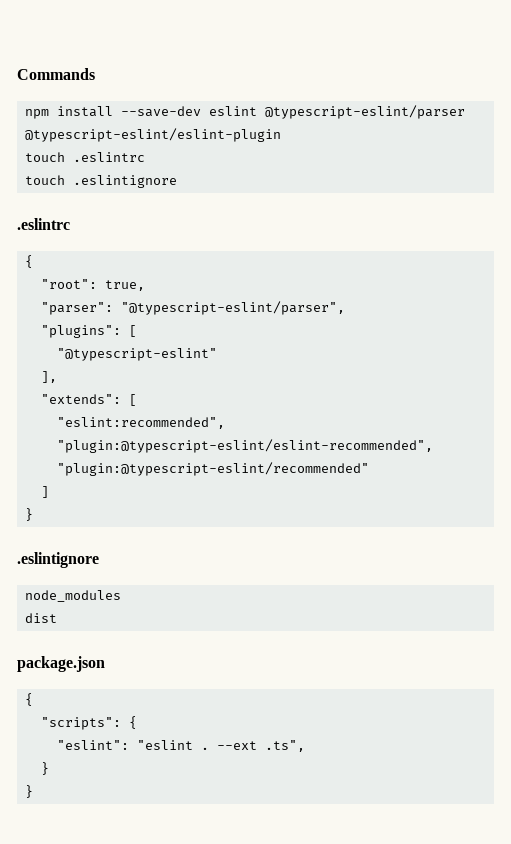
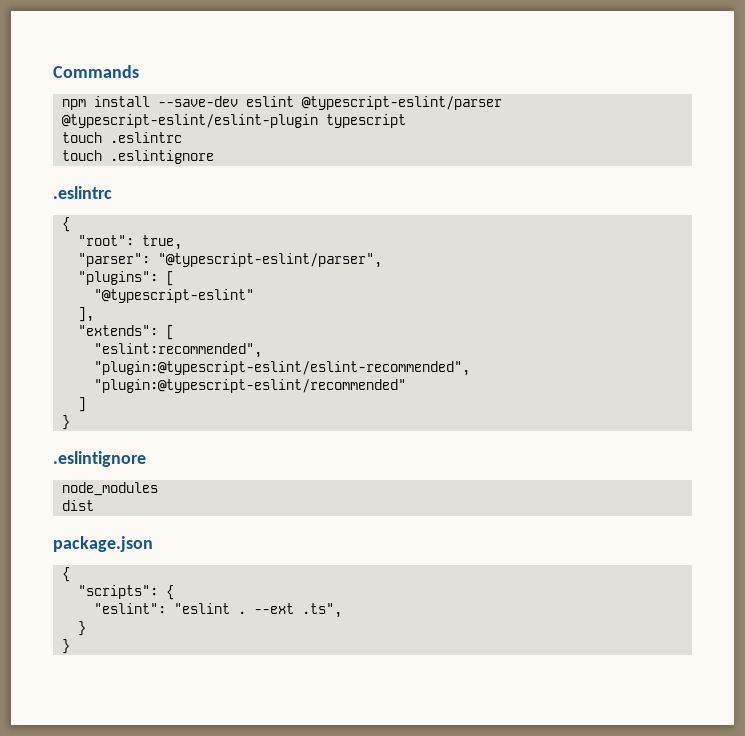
- npm install --save-dev eslint @typescript-eslint/parser @typescript-eslint/eslint-plugin
+ npm install --save-dev eslint @typescript-eslint/parser @typescript-eslint/eslint-plugin typescript

